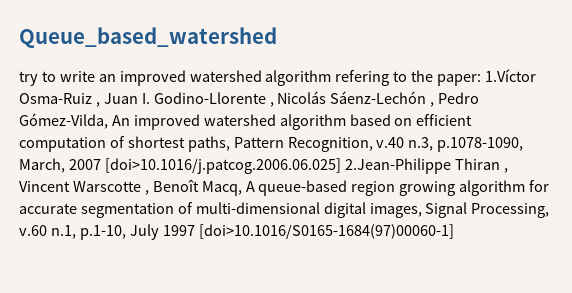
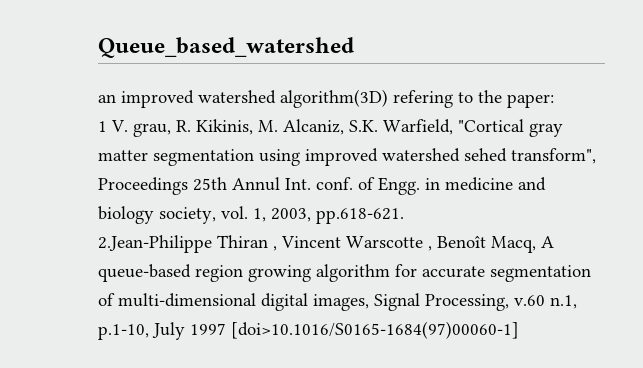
- try to write an improved watershed algorithm refering to the paper: 1.Víctor Osma-Ruiz , Juan I. Godino-Llorente , Nicolás Sáenz-Lechón , Pedro Gómez-Vilda, An improved watershed algorithm based on efficient computation of shortest paths, Pattern Recognition, v.40 n.3, p.1078-1090, March, 2007 [doi>10.1016/j.patcog.2006.06.025] 2.Jean-Philippe Thiran , Vincent Warscotte , Benoît Macq, A queue-based region growing algorithm for accurate segmentation of multi-dimensional digital images, Signal Processing, v.60 n.1, p.1-10, July 1997 [doi>10.1016/S0165-1684(97)00060-1]
+ an improved watershed algorithm(3D) refering to the paper:
+ 1 V. grau, R. Kikinis, M. Alcaniz, S.K. Warfield, "Cortical gray matter segmentation using improved watershed sehed transform", Proceedings 25th Annul Int. conf. of Engg. in medicine and biology society, vol. 1, 2003, pp.618-621.
+ 2.Jean-Philippe Thiran , Vincent Warscotte , Benoît Macq, A queue-based region growing algorithm for accurate segmentation of multi-dimensional digital images, Signal Processing, v.60 n.1, p.1-10, July 1997 [doi>10.1016/S0165-1684(97)00060-1]

